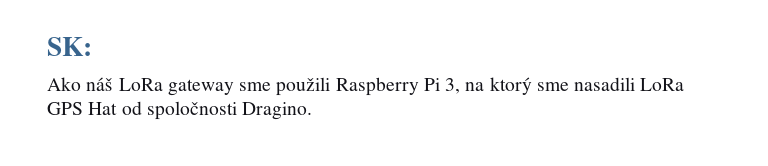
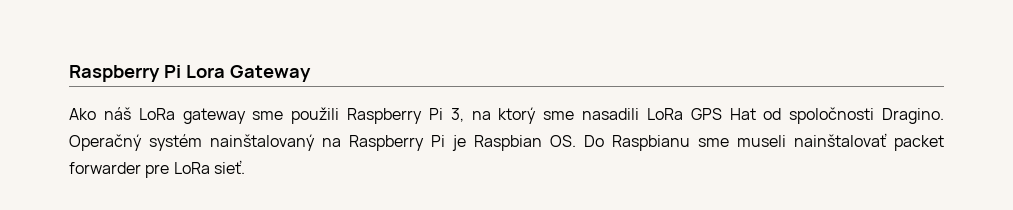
- SK:
+ Raspberry Pi Lora Gateway
+ Operačný systém nainštalovaný na Raspberry Pi je Raspbian OS. Do Raspbianu sme museli nainštalovať packet forwarder pre LoRa sieť.

